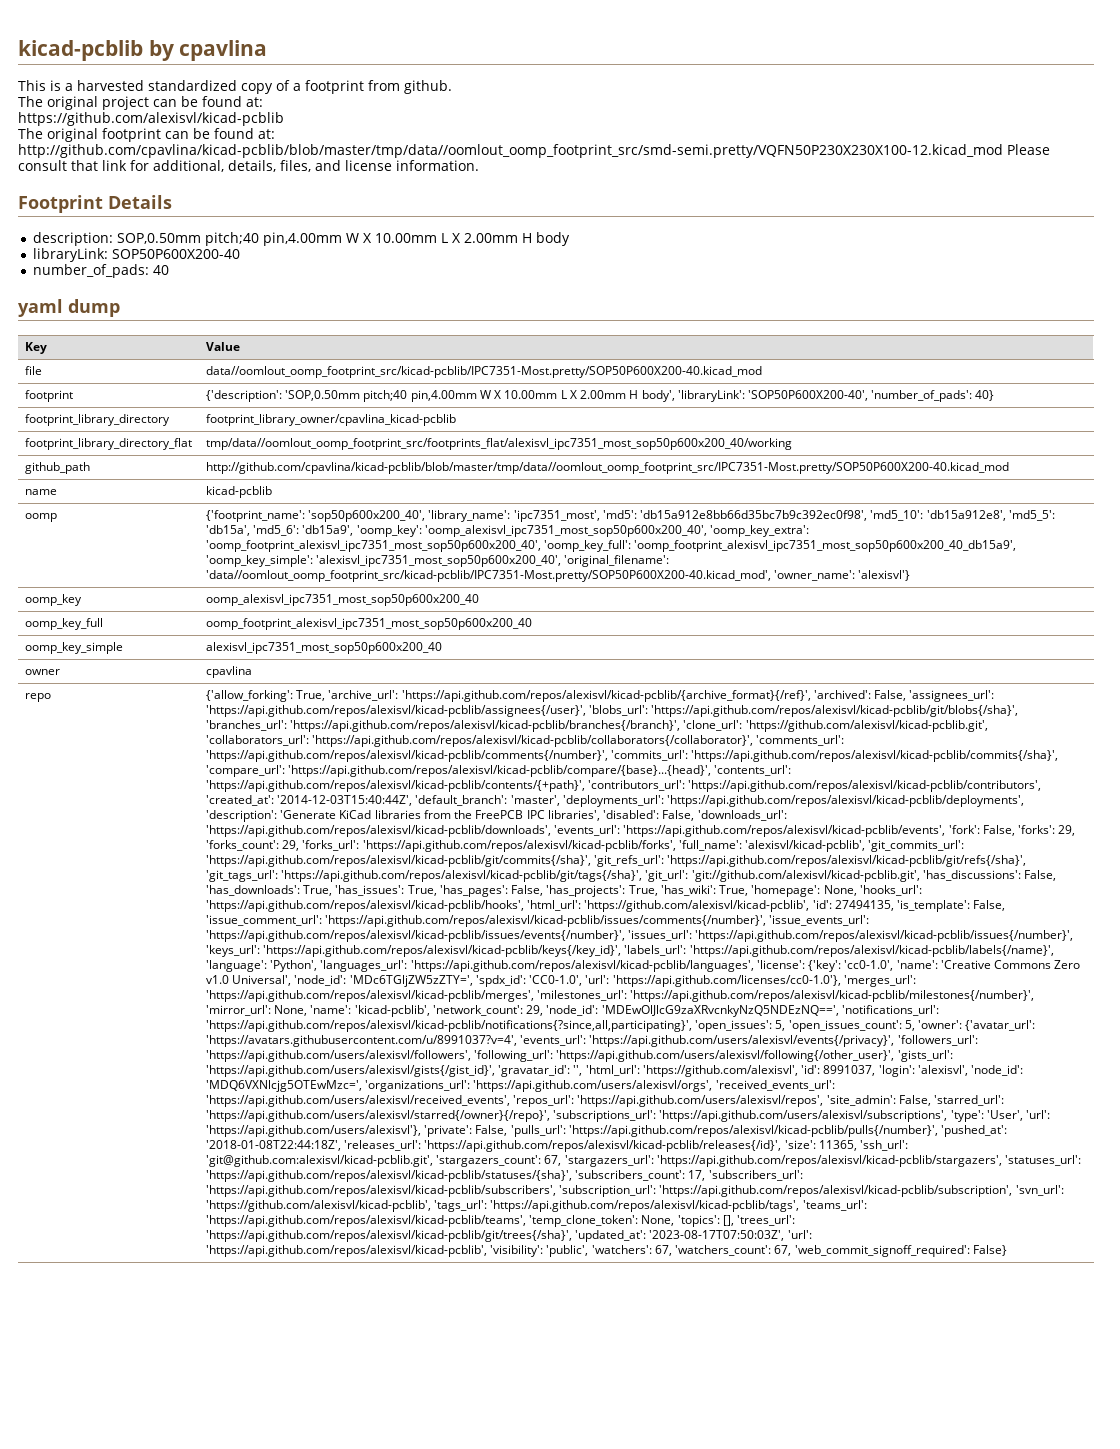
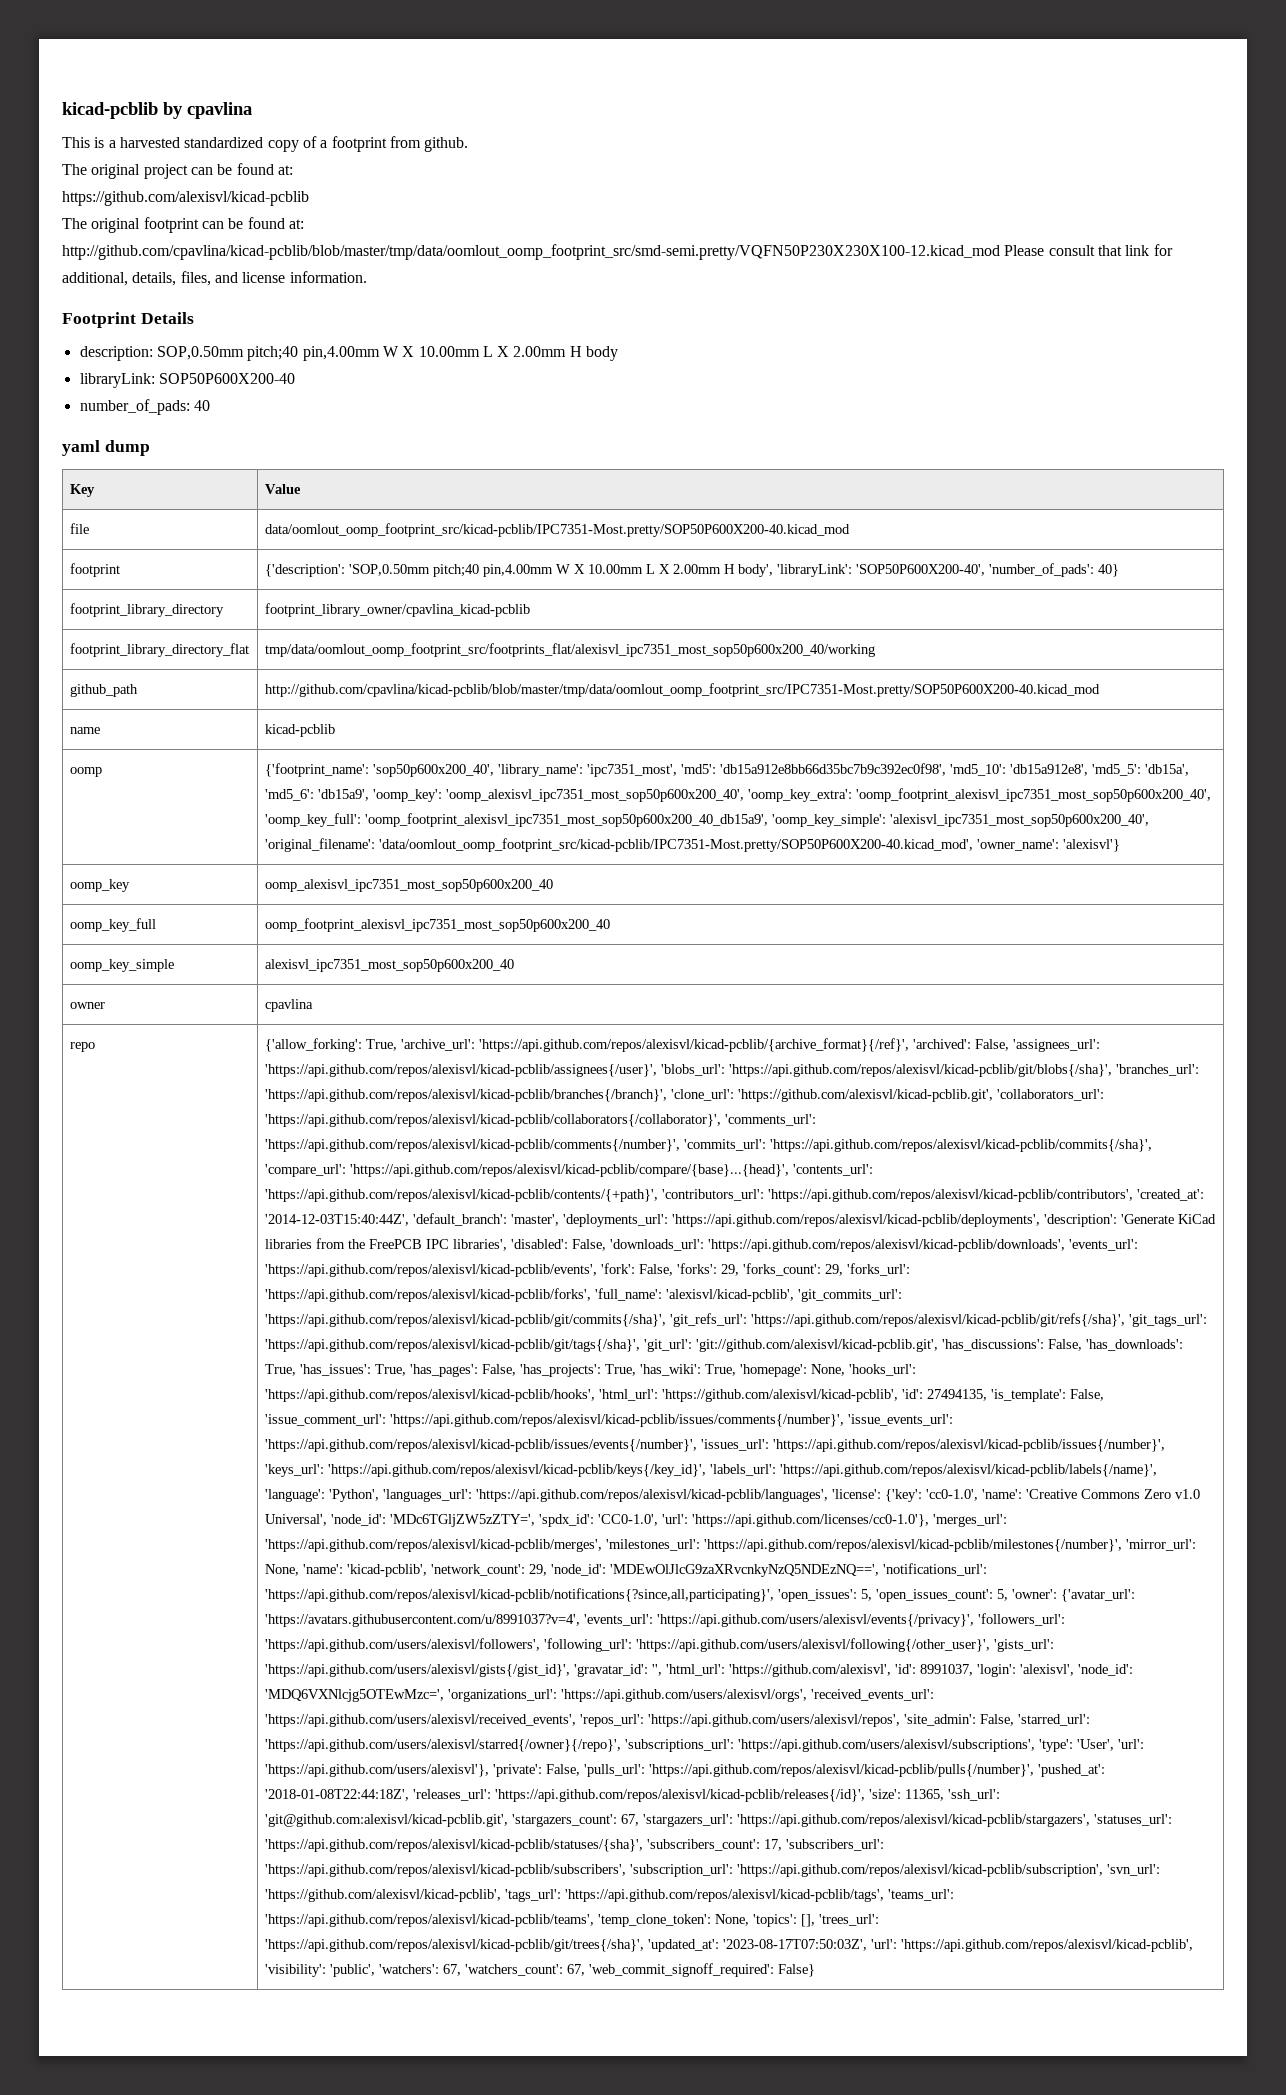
- The original footprint can be found at: http://github.com/cpavlina/kicad-pcblib/blob/master/tmp/data//oomlout_oomp_footprint_src/smd-semi.pretty/VQFN50P230X230X100-12.kicad_mod Please consult that link for additional, details, files, and license information.
+ The original footprint can be found at: http://github.com/cpavlina/kicad-pcblib/blob/master/tmp/data/oomlout_oomp_footprint_src/smd-semi.pretty/VQFN50P230X230X100-12.kicad_mod Please consult that link for additional, details, files, and license information.
- file | data//oomlout_oomp_footprint_src/kicad-pcblib/IPC7351-Most.pretty/SOP50P600X200-40.kicad_mod
+ file | data/oomlout_oomp_footprint_src/kicad-pcblib/IPC7351-Most.pretty/SOP50P600X200-40.kicad_mod
- footprint_library_directory_flat | tmp/data//oomlout_oomp_footprint_src/footprints_flat/alexisvl_ipc7351_most_sop50p600x200_40/working
+ footprint_library_directory_flat | tmp/data/oomlout_oomp_footprint_src/footprints_flat/alexisvl_ipc7351_most_sop50p600x200_40/working
- github_path | http://github.com/cpavlina/kicad-pcblib/blob/master/tmp/data//oomlout_oomp_footprint_src/IPC7351-Most.pretty/SOP50P600X200-40.kicad_mod
+ github_path | http://github.com/cpavlina/kicad-pcblib/blob/master/tmp/data/oomlout_oomp_footprint_src/IPC7351-Most.pretty/SOP50P600X200-40.kicad_mod
- oomp | {'footprint_name': 'sop50p600x200_40', 'library_name': 'ipc7351_most', 'md5': 'db15a912e8bb66d35bc7b9c392ec0f98', 'md5_10': 'db15a912e8', 'md5_5': 'db15a', 'md5_6': 'db15a9', 'oomp_key': 'oomp_alexisvl_ipc7351_most_sop50p600x200_40', 'oomp_key_extra': 'oomp_footprint_alexisvl_ipc7351_most_sop50p600x200_40', 'oomp_key_full': 'oomp_footprint_alexisvl_ipc7351_most_sop50p600x200_40_db15a9', 'oomp_key_simple': 'alexisvl_ipc7351_most_sop50p600x200_40', 'original_filename': 'data//oomlout_oomp_footprint_src/kicad-pcblib/IPC7351-Most.pretty/SOP50P600X200-40.kicad_mod', 'owner_name': 'alexisvl'}
+ oomp | {'footprint_name': 'sop50p600x200_40', 'library_name': 'ipc7351_most', 'md5': 'db15a912e8bb66d35bc7b9c392ec0f98', 'md5_10': 'db15a912e8', 'md5_5': 'db15a', 'md5_6': 'db15a9', 'oomp_key': 'oomp_alexisvl_ipc7351_most_sop50p600x200_40', 'oomp_key_extra': 'oomp_footprint_alexisvl_ipc7351_most_sop50p600x200_40', 'oomp_key_full': 'oomp_footprint_alexisvl_ipc7351_most_sop50p600x200_40_db15a9', 'oomp_key_simple': 'alexisvl_ipc7351_most_sop50p600x200_40', 'original_filename': 'data/oomlout_oomp_footprint_src/kicad-pcblib/IPC7351-Most.pretty/SOP50P600X200-40.kicad_mod', 'owner_name': 'alexisvl'}

